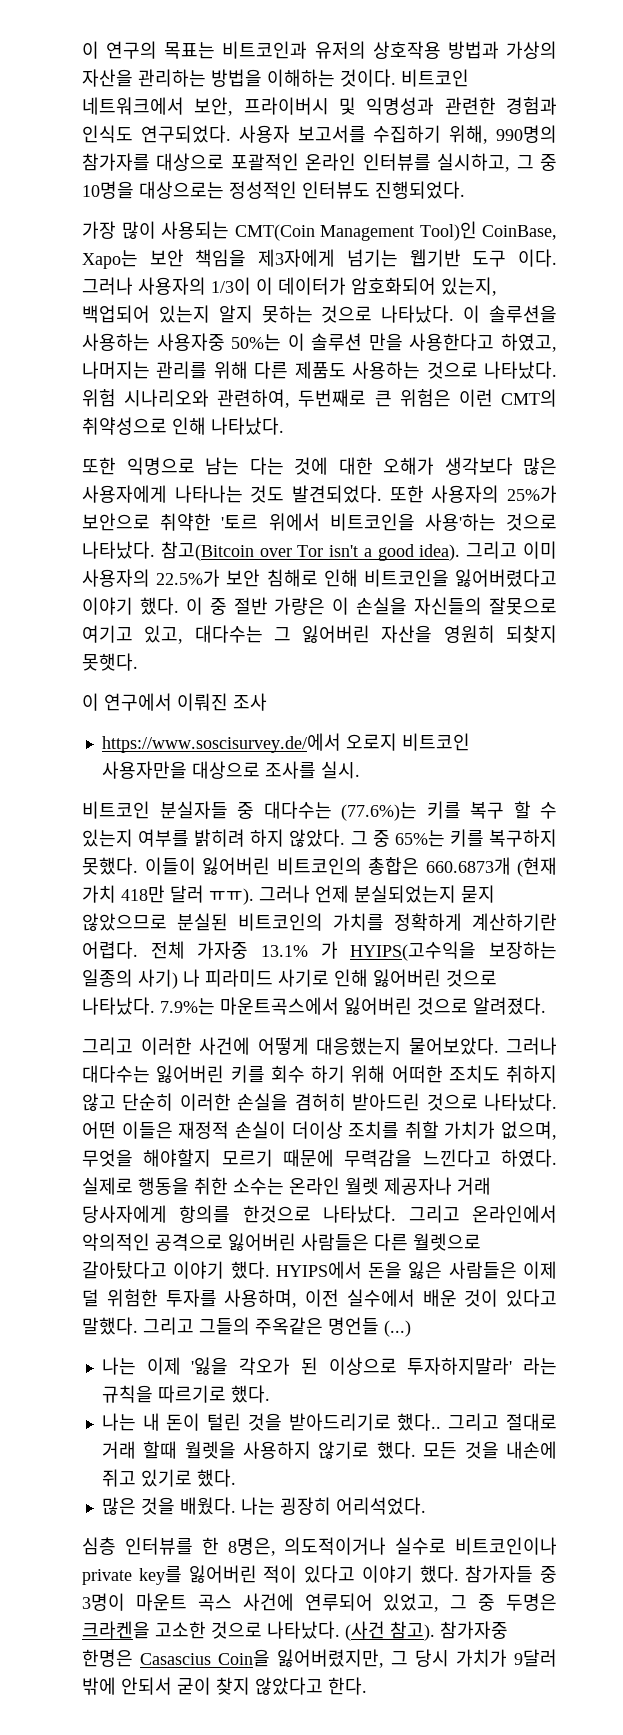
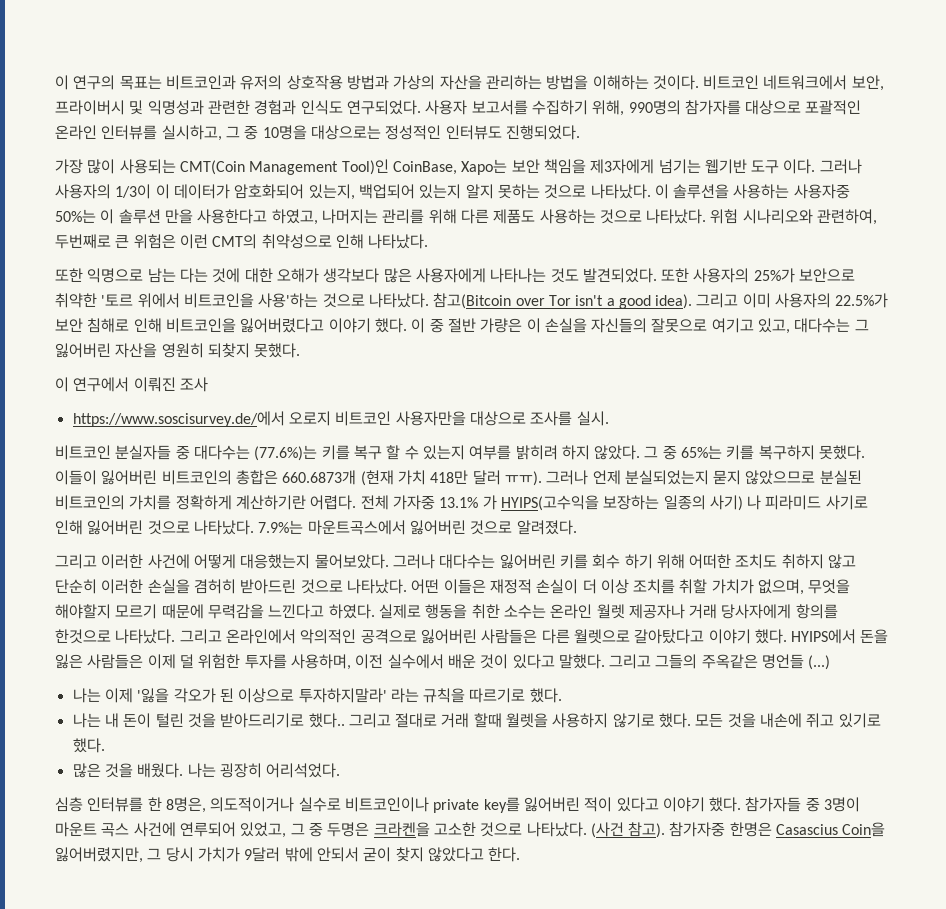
- 이 중 절반 가량은 이 손실을 자신들의 잘못으로 여기고 있고, 대다수는 그 잃어버린 자산을 영원히 되찾지 못햇다.
+ 이 중 절반 가량은 이 손실을 자신들의 잘못으로 여기고 있고, 대다수는 그 잃어버린 자산을 영원히 되찾지 못했다.
- 어떤 이들은 재정적 손실이 더이상 조치를 취할 가치가 없으며, 무엇을 해야할지 모르기 때문에 무력감을 느낀다고 하였다.
+ 어떤 이들은 재정적 손실이 더 이상 조치를 취할 가치가 없으며, 무엇을 해야할지 모르기 때문에 무력감을 느낀다고 하였다.

